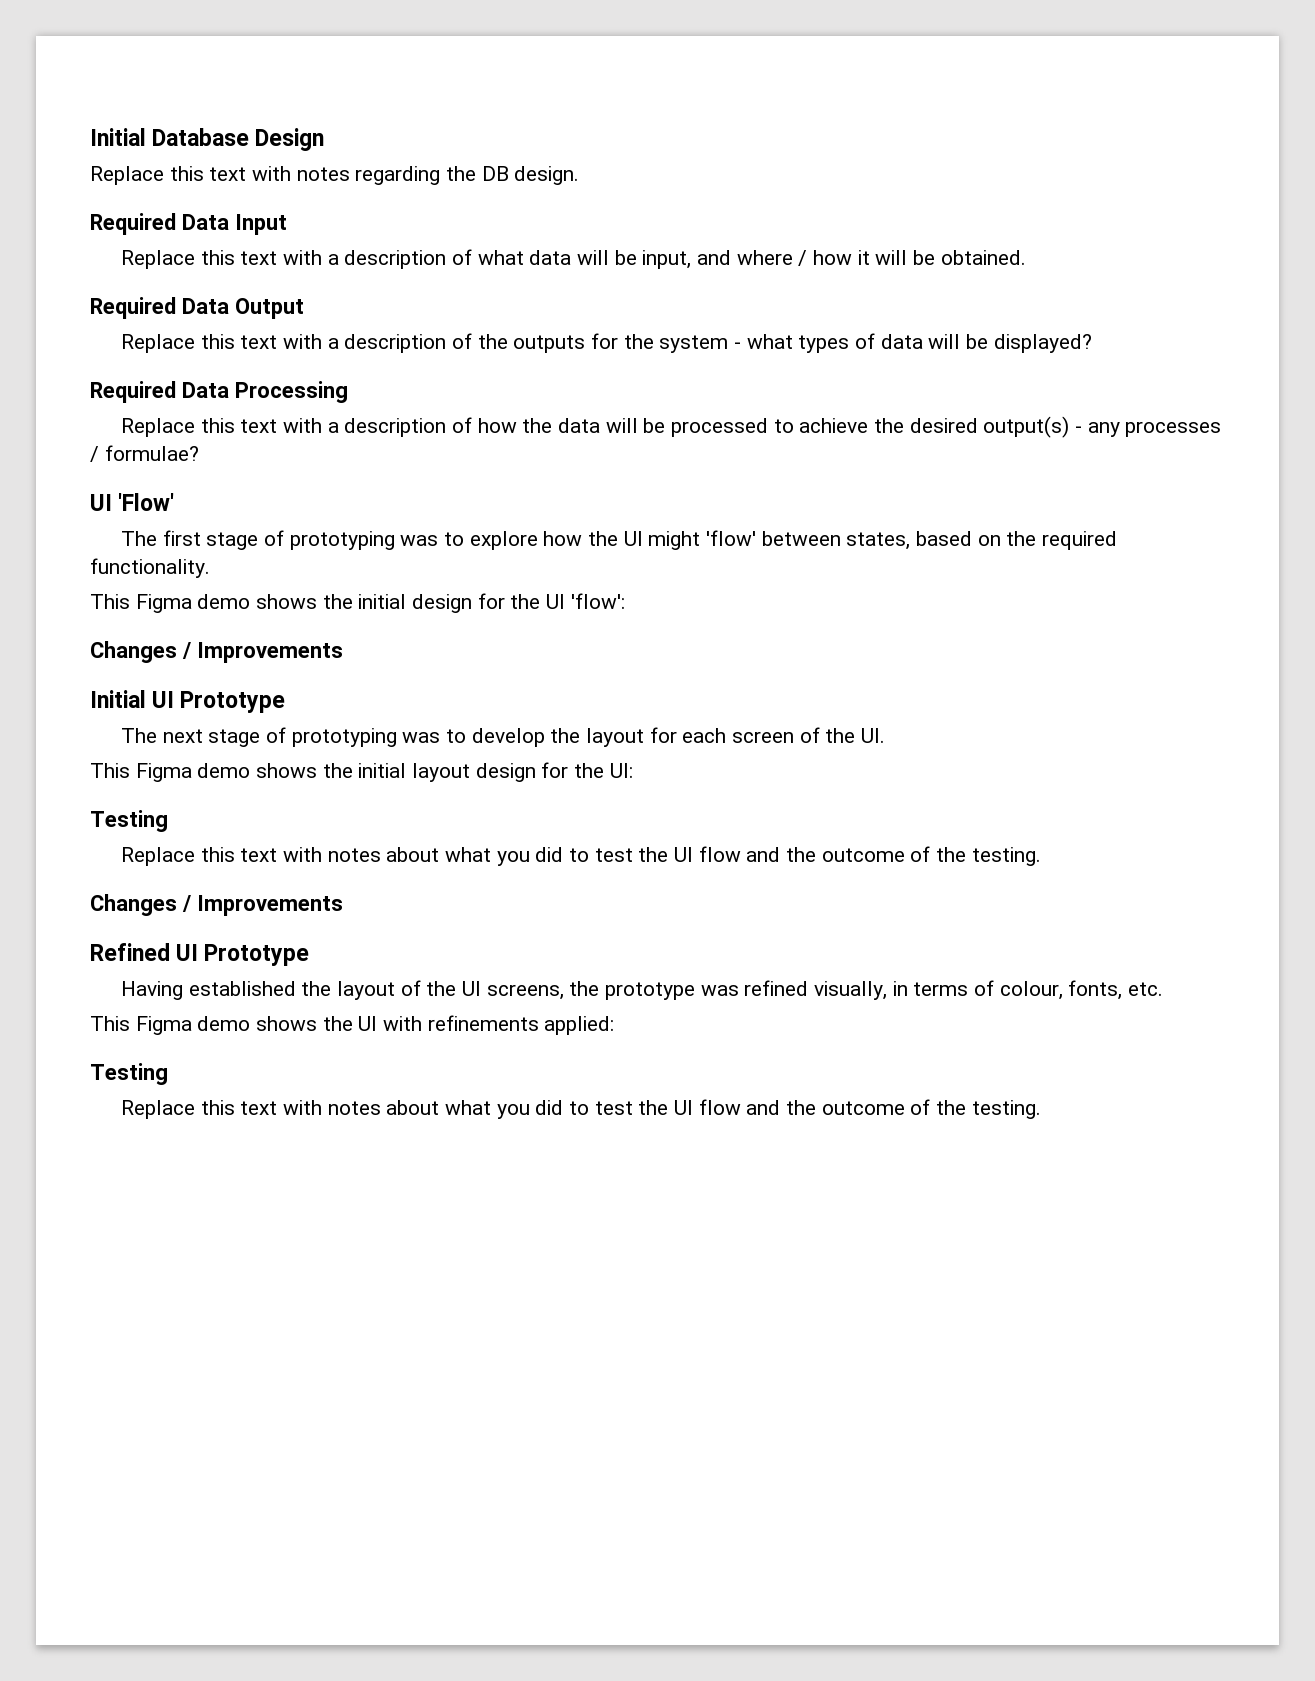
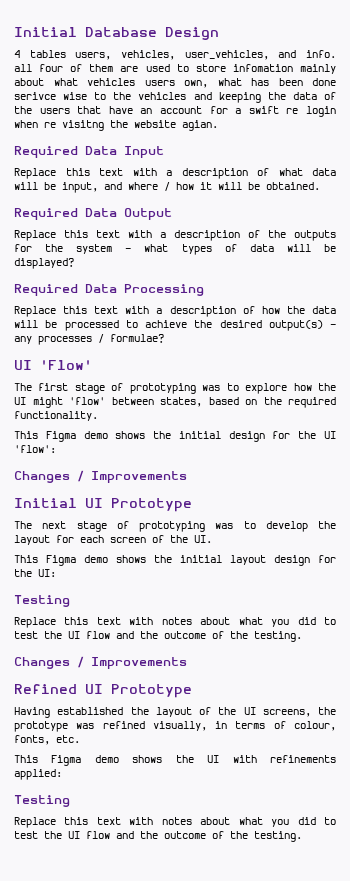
- Replace this text with notes regarding the DB design.
+ 4 tables users, vehicles, user_vehicles, and info. all four of them are used to store infomation mainly about what vehicles users own, what has been done serivce wise to the vehicles and keeping the data of the users that have an account for a swift re login when re visitng the website agian.

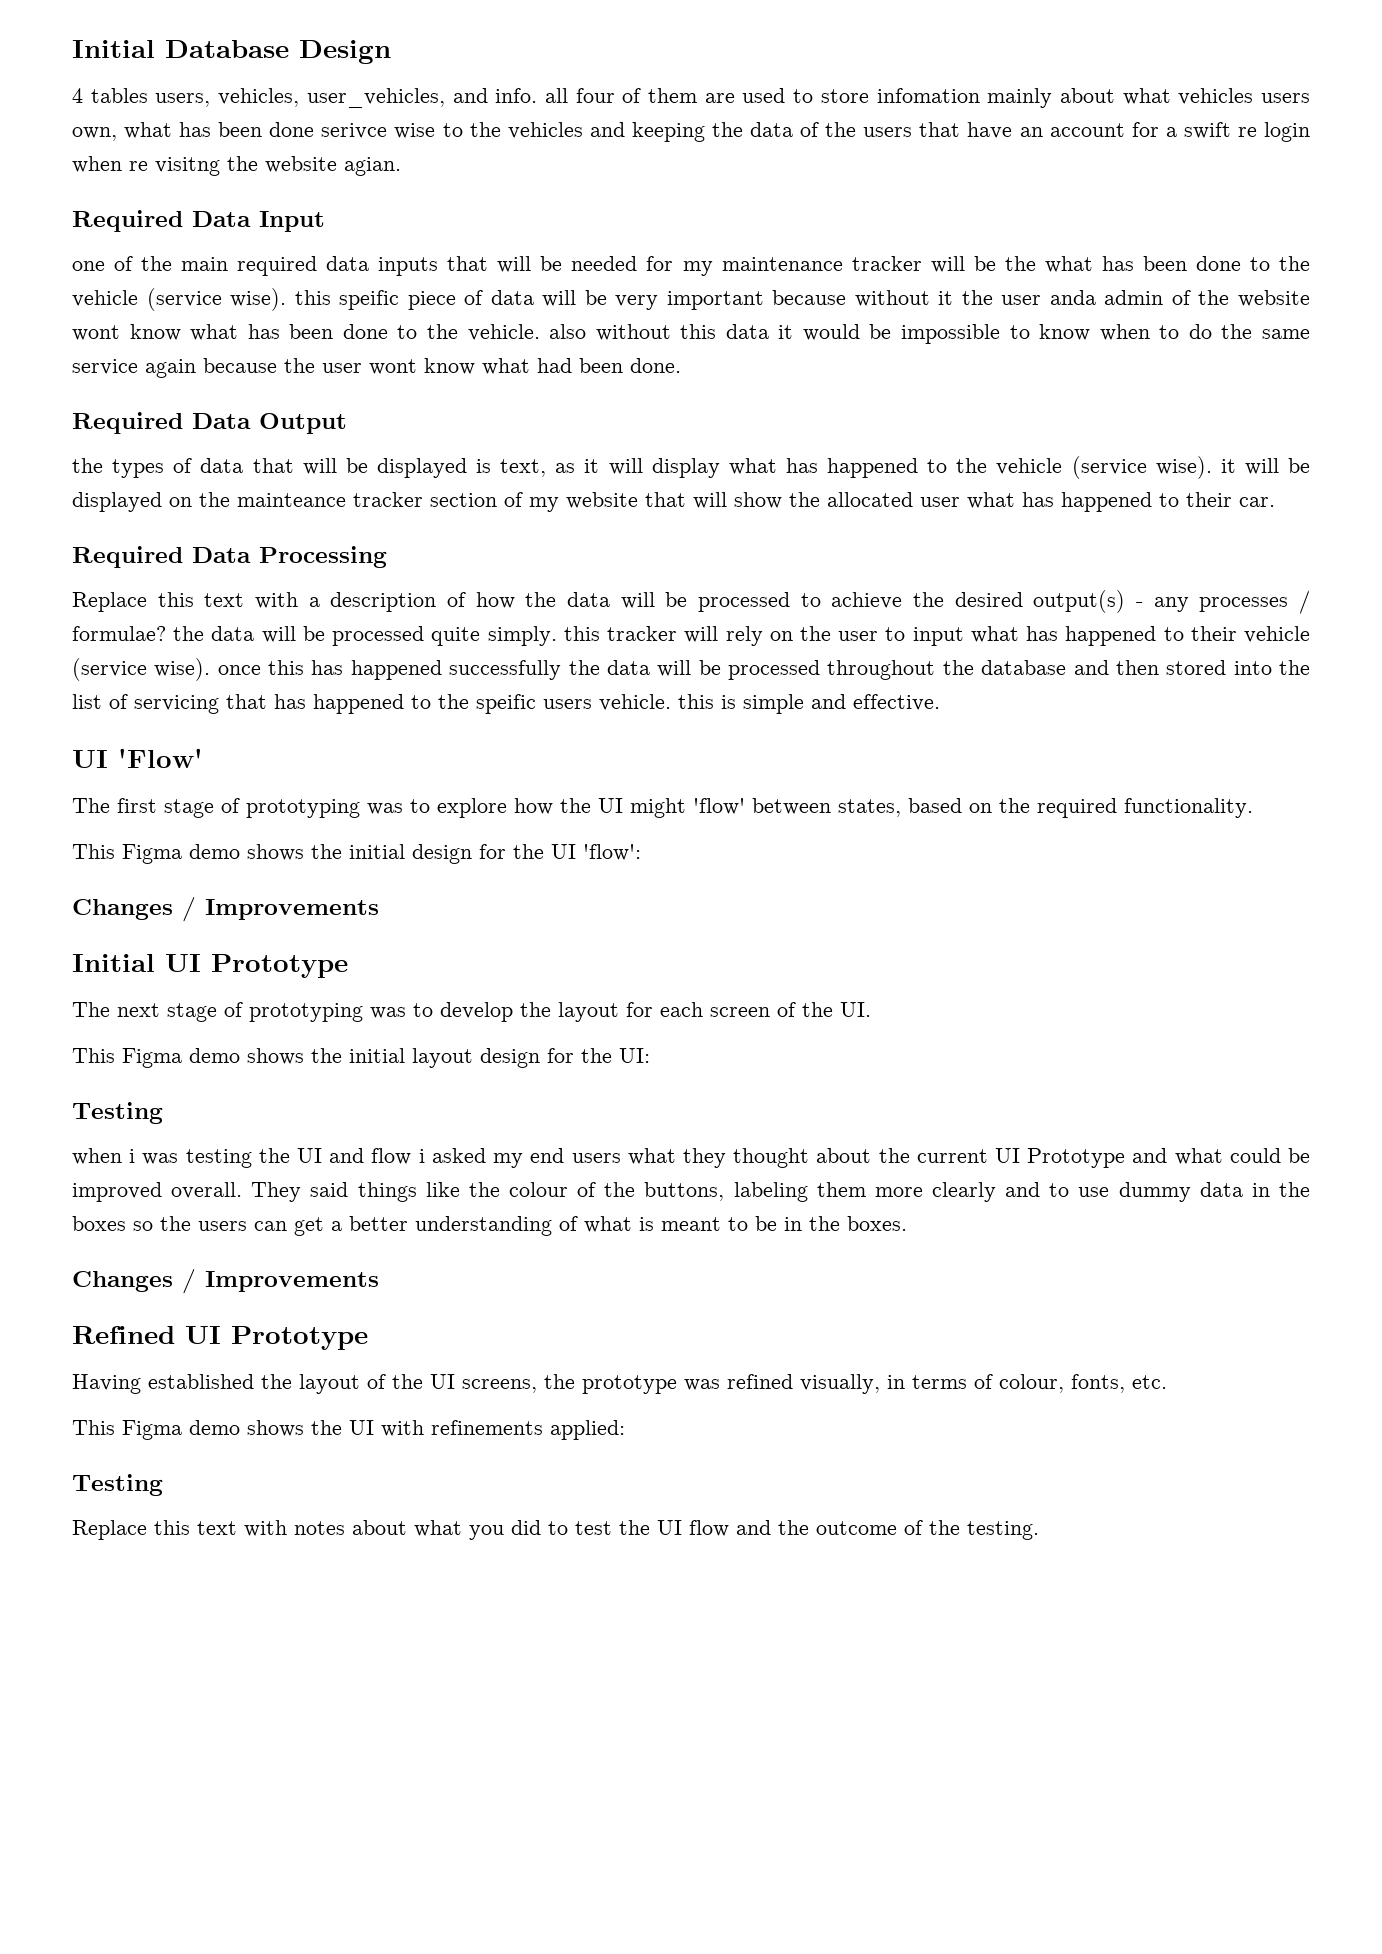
- Replace this text with a description of what data will be input, and where / how it will be obtained.
+ one of the main required data inputs that will be needed for my maintenance tracker will be the what has been done to the vehicle (service wise). this speific piece of data will be very important because without it the user anda admin of the website wont know what has been done to the vehicle. also without this data it would be impossible to know when to do the same service again because the user wont know what had been done.
  Required Data Output
- Replace this text with a description of the outputs for the system - what types of data will be displayed?
+ the types of data that will be displayed is text, as it will display what has happened to the vehicle (service wise). it will be displayed on the mainteance tracker section of my website that will show the allocated user what has happened to their car.
- Replace this text with a description of how the data will be processed to achieve the desired output(s) - any processes / formulae?
+ Replace this text with a description of how the data will be processed to achieve the desired output(s) - any processes / formulae? the data will be processed quite simply. this tracker will rely on the user to input what has happened to their vehicle (service wise). once this has happened successfully the data will be processed throughout the database and then stored into the list of servicing that has happened to the speific users vehicle. this is simple and effective.
  This Figma demo shows the initial layout design for the UI:
  Testing
- Replace this text with notes about what you did to test the UI flow and the outcome of the testing.
+ when i was testing the UI and flow i asked my end users what they thought about the current UI Prototype and what could be improved overall. They said things like the colour of the buttons, labeling them more clearly and to use dummy data in the boxes so the users can get a better understanding of what is meant to be in the boxes.

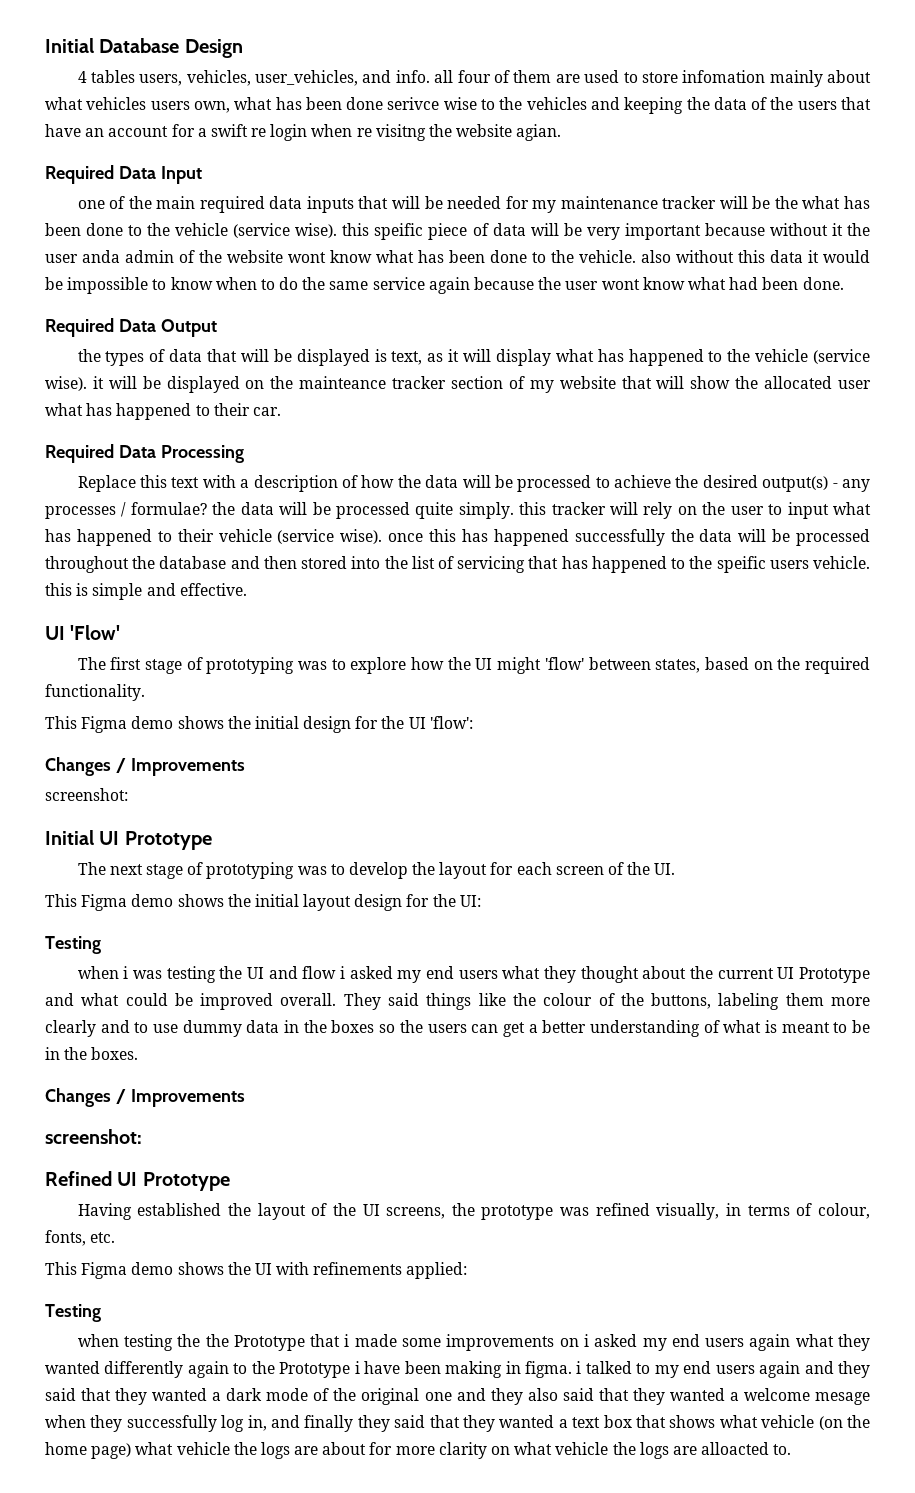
  This Figma demo shows the initial design for the UI 'flow':
  Changes / Improvements
+ screenshot:
  They said things like the colour of the buttons, labeling them more clearly and to use dummy data in the boxes so the users can get a better understanding of what is meant to be in the boxes.
  Changes / Improvements
+ screenshot:
- Replace this text with notes about what you did to test the UI flow and the outcome of the testing.
+ when testing the the Prototype that i made some improvements on i asked my end users again what they wanted differently again to the Prototype i have been making in figma. i talked to my end users again and they said that they wanted a dark mode of the original one and they also said that they wanted a welcome mesage when they successfully log in, and finally they said that they wanted a text box that shows what vehicle (on the home page) what vehicle the logs are about for more clarity on what vehicle the logs are alloacted to.

